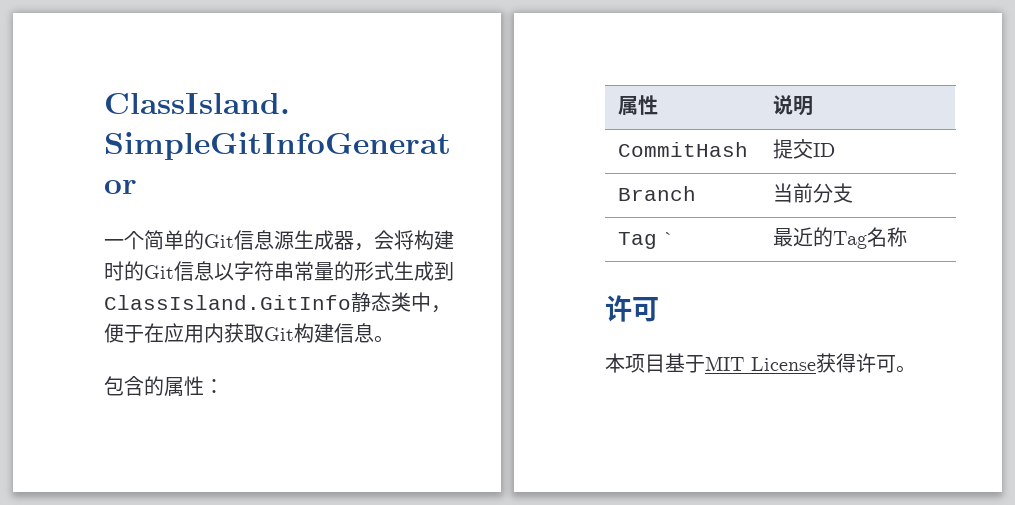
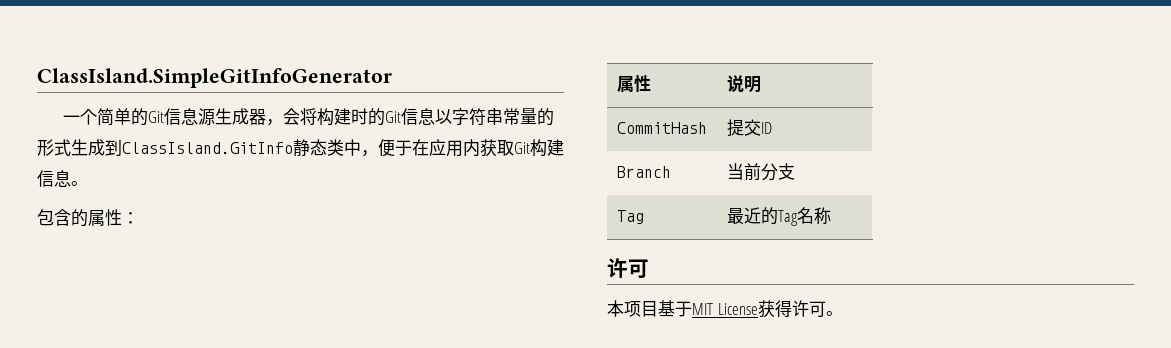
- Tag ` | 最近的Tag名称
+ Tag | 最近的Tag名称

